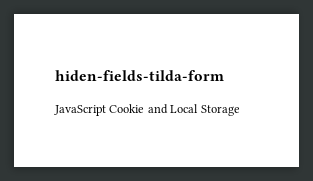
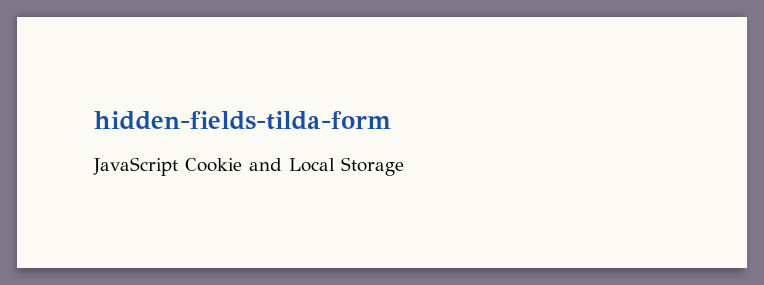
- hiden-fields-tilda-form
+ hidden-fields-tilda-form

